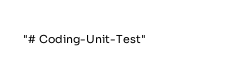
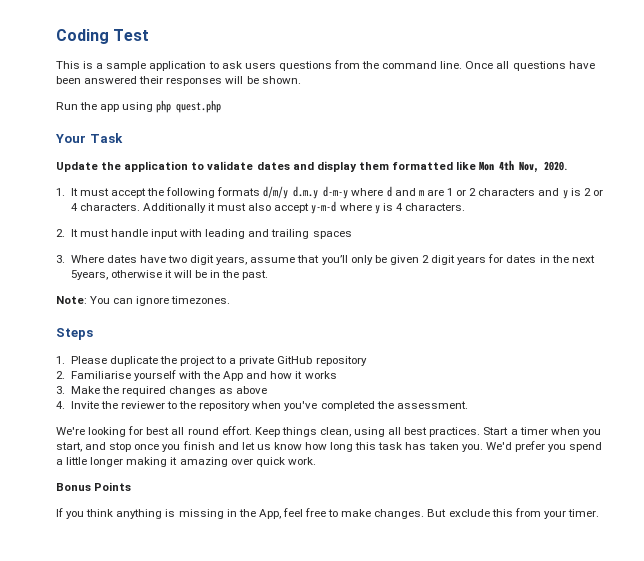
- "# Coding-Unit-Test"
+ Coding Test
+ This is a sample application to ask users questions from the command line. Once all questions have been answered their responses will be shown.
+ Run the app using php quest.php
+ Your Task
+ Update the application to validate dates and display them formatted like Mon 4th Nov, 2020.
+ 1. It must accept the following formats d/m/y d.m.y d-m-y where d and m are 1 or 2 characters and y is 2 or 4 characters. Additionally it must also accept y-m-d where y is 4 characters.
+ 2. It must handle input with leading and trailing spaces
+ 3. Where dates have two digit years, assume that you’ll only be given 2 digit years for dates in the next 5years, otherwise it will be in the past.
+ Note: You can ignore timezones.
+ Steps
+ 1. Please duplicate the project to a private GitHub repository
+ 2. Familiarise yourself with the App and how it works
+ 3. Make the required changes as above
+ 4. Invite the reviewer to the repository when you've completed the assessment.
+ We're looking for best all round effort. Keep things clean, using all best practices. Start a timer when you start, and stop once you finish and let us know how long this task has taken you. We'd prefer you spend a little longer making it amazing over quick work.
+ Bonus Points
+ If you think anything is missing in the App, feel free to make changes. But exclude this from your timer.

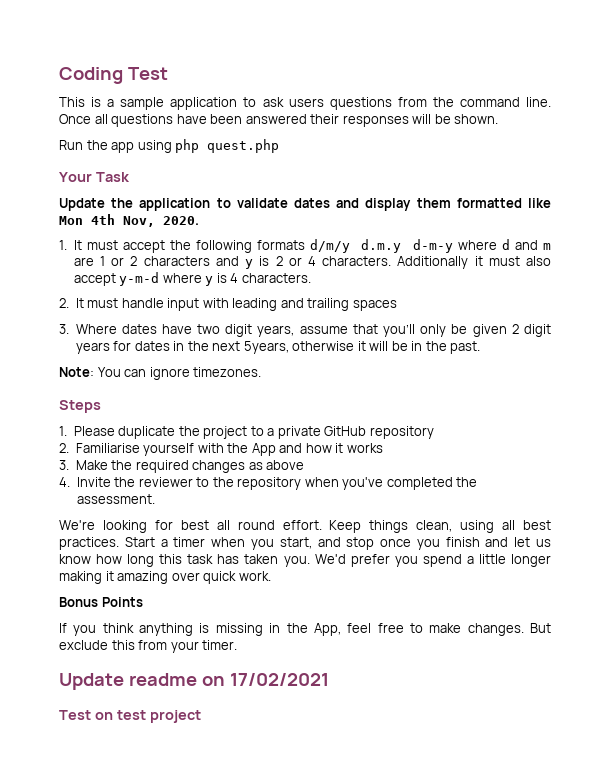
+ Update readme on 17/02/2021
+ Test on test project

